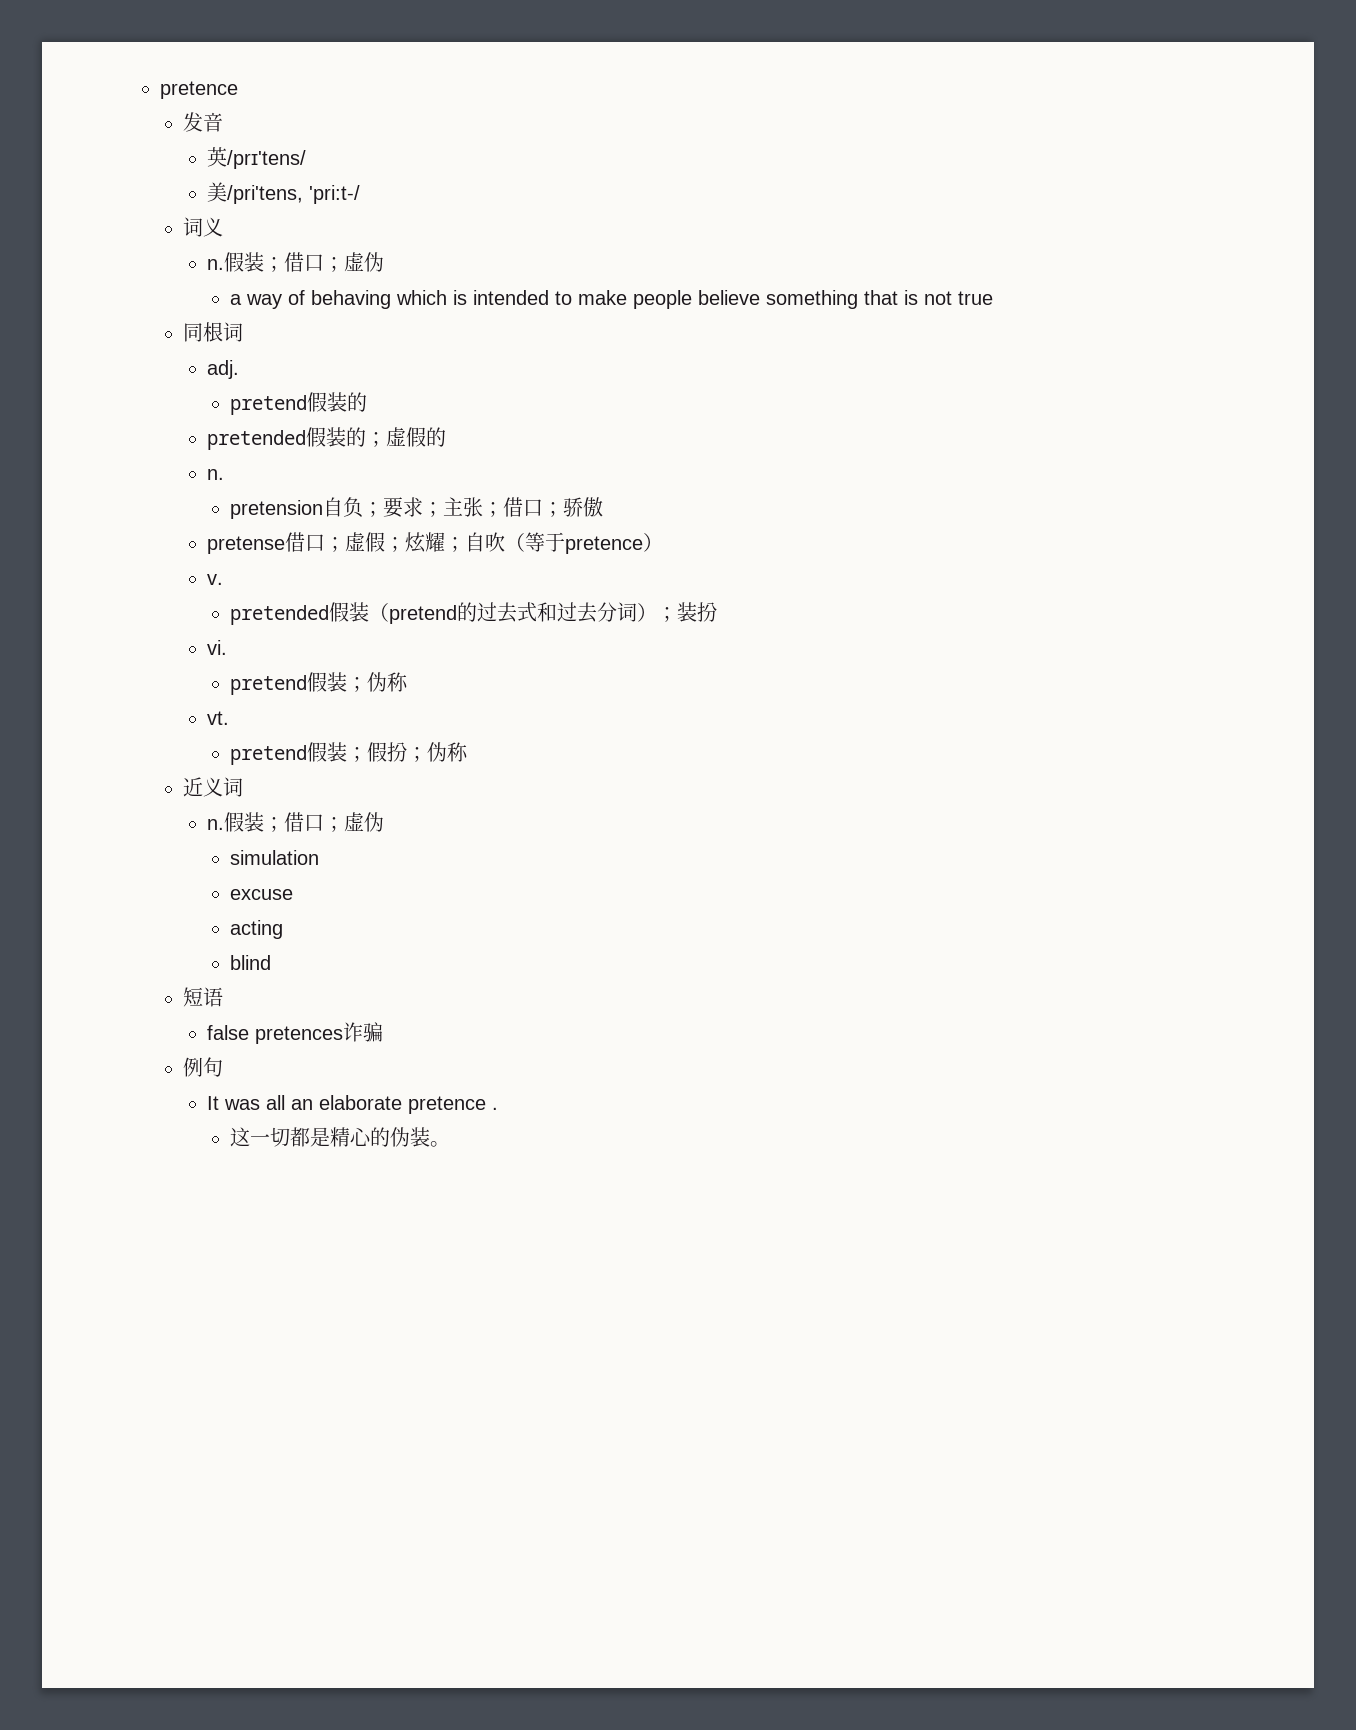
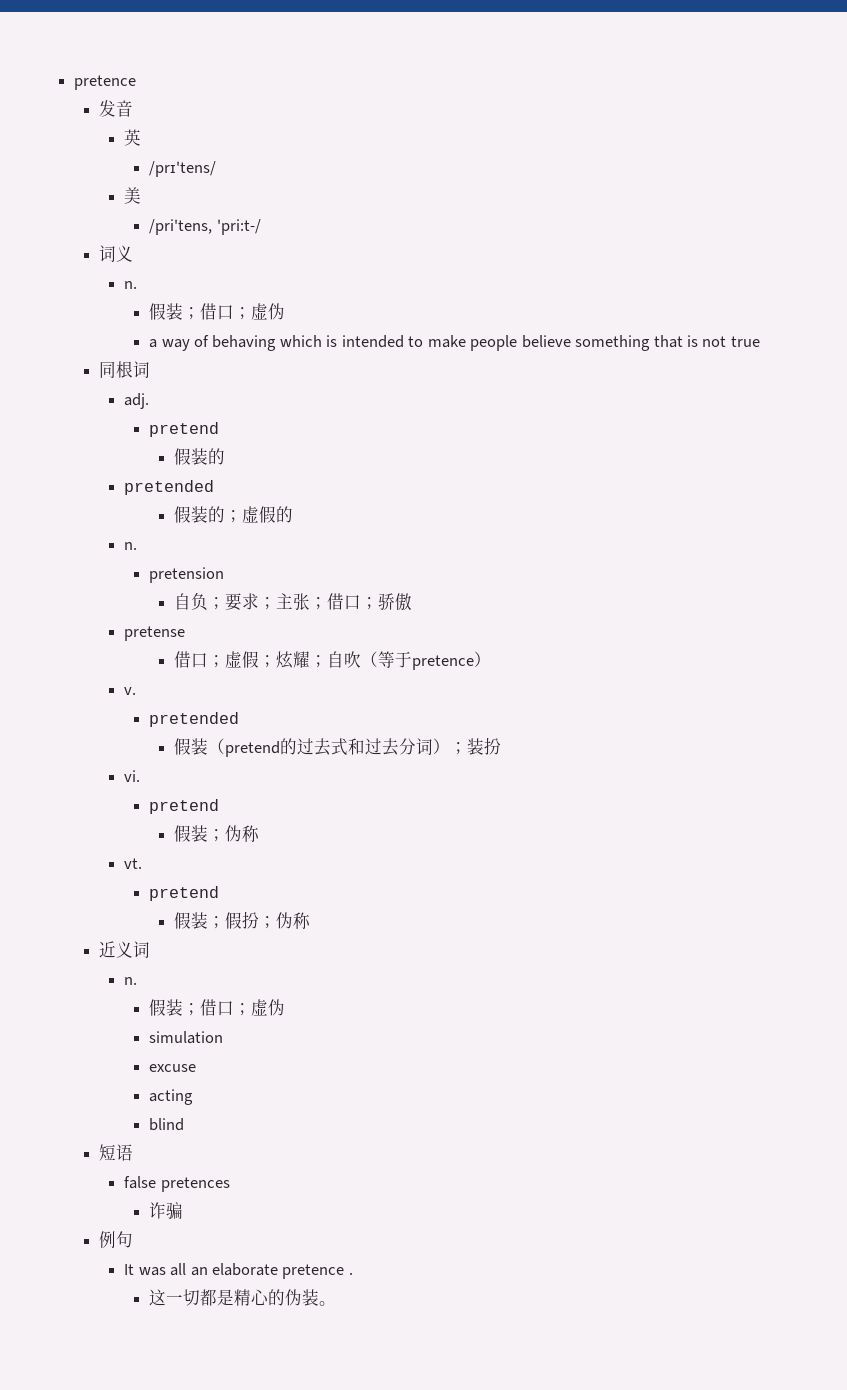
- 英/prɪ'tens/
+ 英
+ /prɪ'tens/
- 美/pri'tens, 'pri:t-/
+ 美
+ /pri'tens, 'pri:t-/
  词义
- n.假装；借口；虚伪
+ n.
+ 假装；借口；虚伪
  adj.
- pretend假装的
- pretended假装的；虚假的
+ pretend
+ 假装的
+ pretended
+ 假装的；虚假的
- pretension自负；要求；主张；借口；骄傲
+ pretension
+ 自负；要求；主张；借口；骄傲
- pretense借口；虚假；炫耀；自吹（等于pretence）
+ pretense
+ 借口；虚假；炫耀；自吹（等于pretence）
  v.
- pretended假装（pretend的过去式和过去分词）；装扮
+ pretended
+ 假装（pretend的过去式和过去分词）；装扮
  vi.
- pretend假装；伪称
+ pretend
+ 假装；伪称
  vt.
- pretend假装；假扮；伪称
+ pretend
+ 假装；假扮；伪称
  近义词
- n.假装；借口；虚伪
+ n.
+ 假装；借口；虚伪
- false pretences诈骗
+ false pretences
+ 诈骗

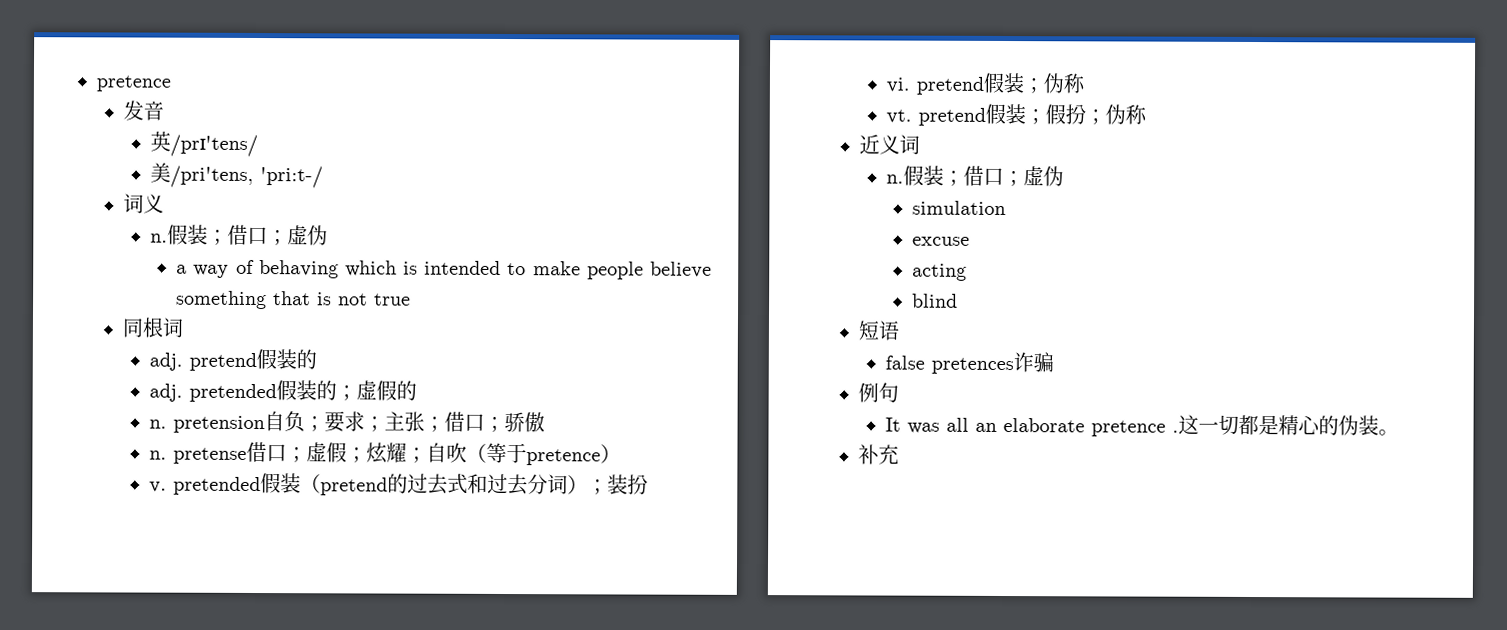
- 英
- /prɪ'tens/
+ 英/prɪ'tens/
- 美
- /pri'tens, 'pri:t-/
+ 美/pri'tens, 'pri:t-/
  词义
- n.
- 假装；借口；虚伪
+ n.假装；借口；虚伪
- adj.
- pretend
- 假装的
- pretended
- 假装的；虚假的
- n.
- pretension
- 自负；要求；主张；借口；骄傲
+ adj. pretend假装的
+ adj. pretended假装的；虚假的
+ n. pretension自负；要求；主张；借口；骄傲
- pretense
- 借口；虚假；炫耀；自吹（等于pretence）
+ n. pretense借口；虚假；炫耀；自吹（等于pretence）
- v.
- pretended
- 假装（pretend的过去式和过去分词）；装扮
+ v. pretended假装（pretend的过去式和过去分词）；装扮
- vi.
- pretend
- 假装；伪称
+ vi. pretend假装；伪称
- vt.
- pretend
- 假装；假扮；伪称
+ vt. pretend假装；假扮；伪称
  近义词
- n.
- 假装；借口；虚伪
+ n.假装；借口；虚伪
- false pretences
- 诈骗
+ false pretences诈骗
- It was all an elaborate pretence .
- 这一切都是精心的伪装。
+ It was all an elaborate pretence .这一切都是精心的伪装。
+ 补充

